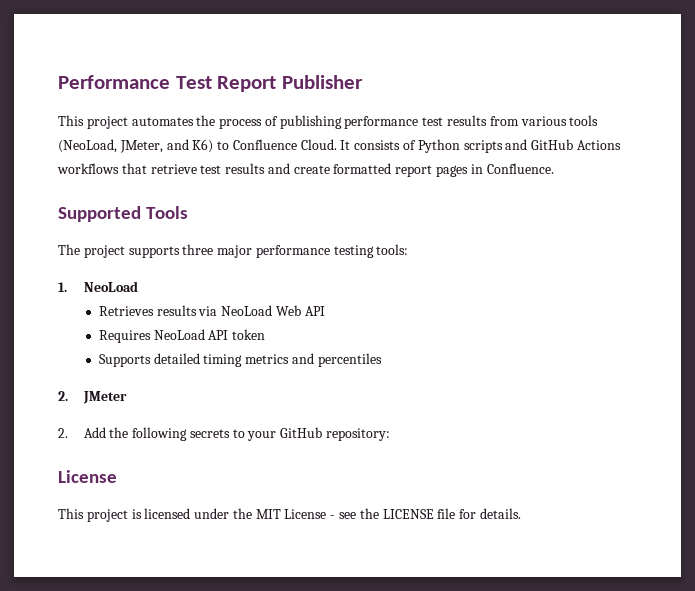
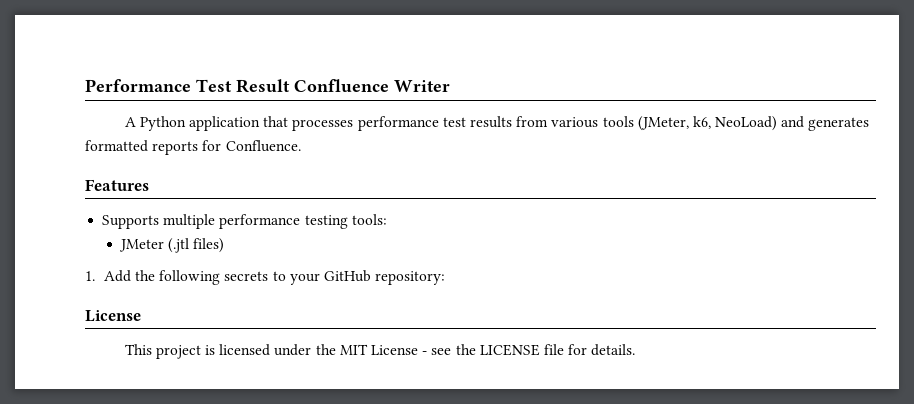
- Performance Test Report Publisher
- This project automates the process of publishing performance test results from various tools (NeoLoad, JMeter, and K6) to Confluence Cloud. It consists of Python scripts and GitHub Actions workflows that retrieve test results and create formatted report pages in Confluence.
- Supported Tools
- The project supports three major performance testing tools:
- 1. NeoLoad
- Retrieves results via NeoLoad Web API
- Requires NeoLoad API token
- Supports detailed timing metrics and percentiles
- 2. JMeter
- 2. Add the following secrets to your GitHub repository:
+ Performance Test Result Confluence Writer
+ A Python application that processes performance test results from various tools (JMeter, k6, NeoLoad) and generates formatted reports for Confluence.
+ Features
+ Supports multiple performance testing tools:
+ JMeter (.jtl files)
+ 1. Add the following secrets to your GitHub repository:

